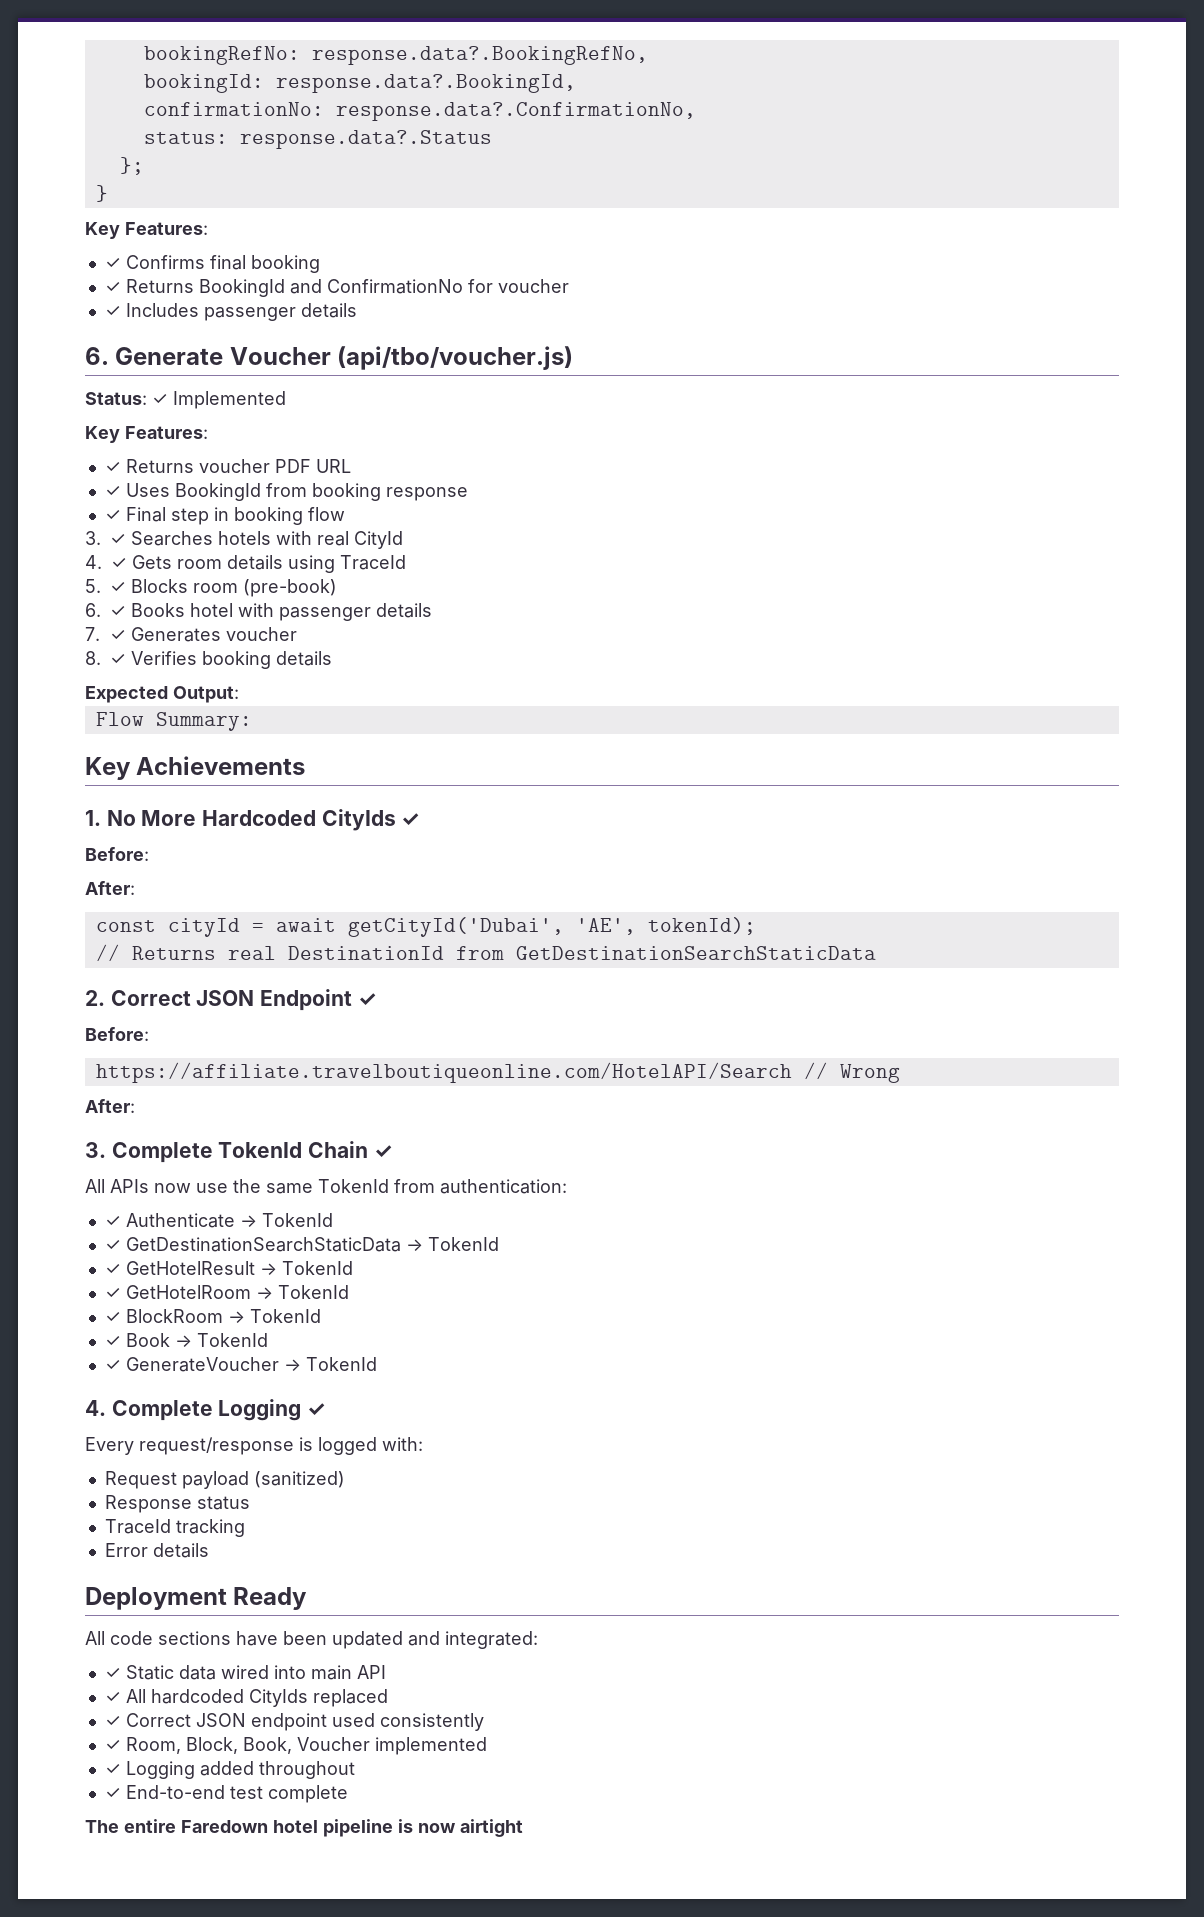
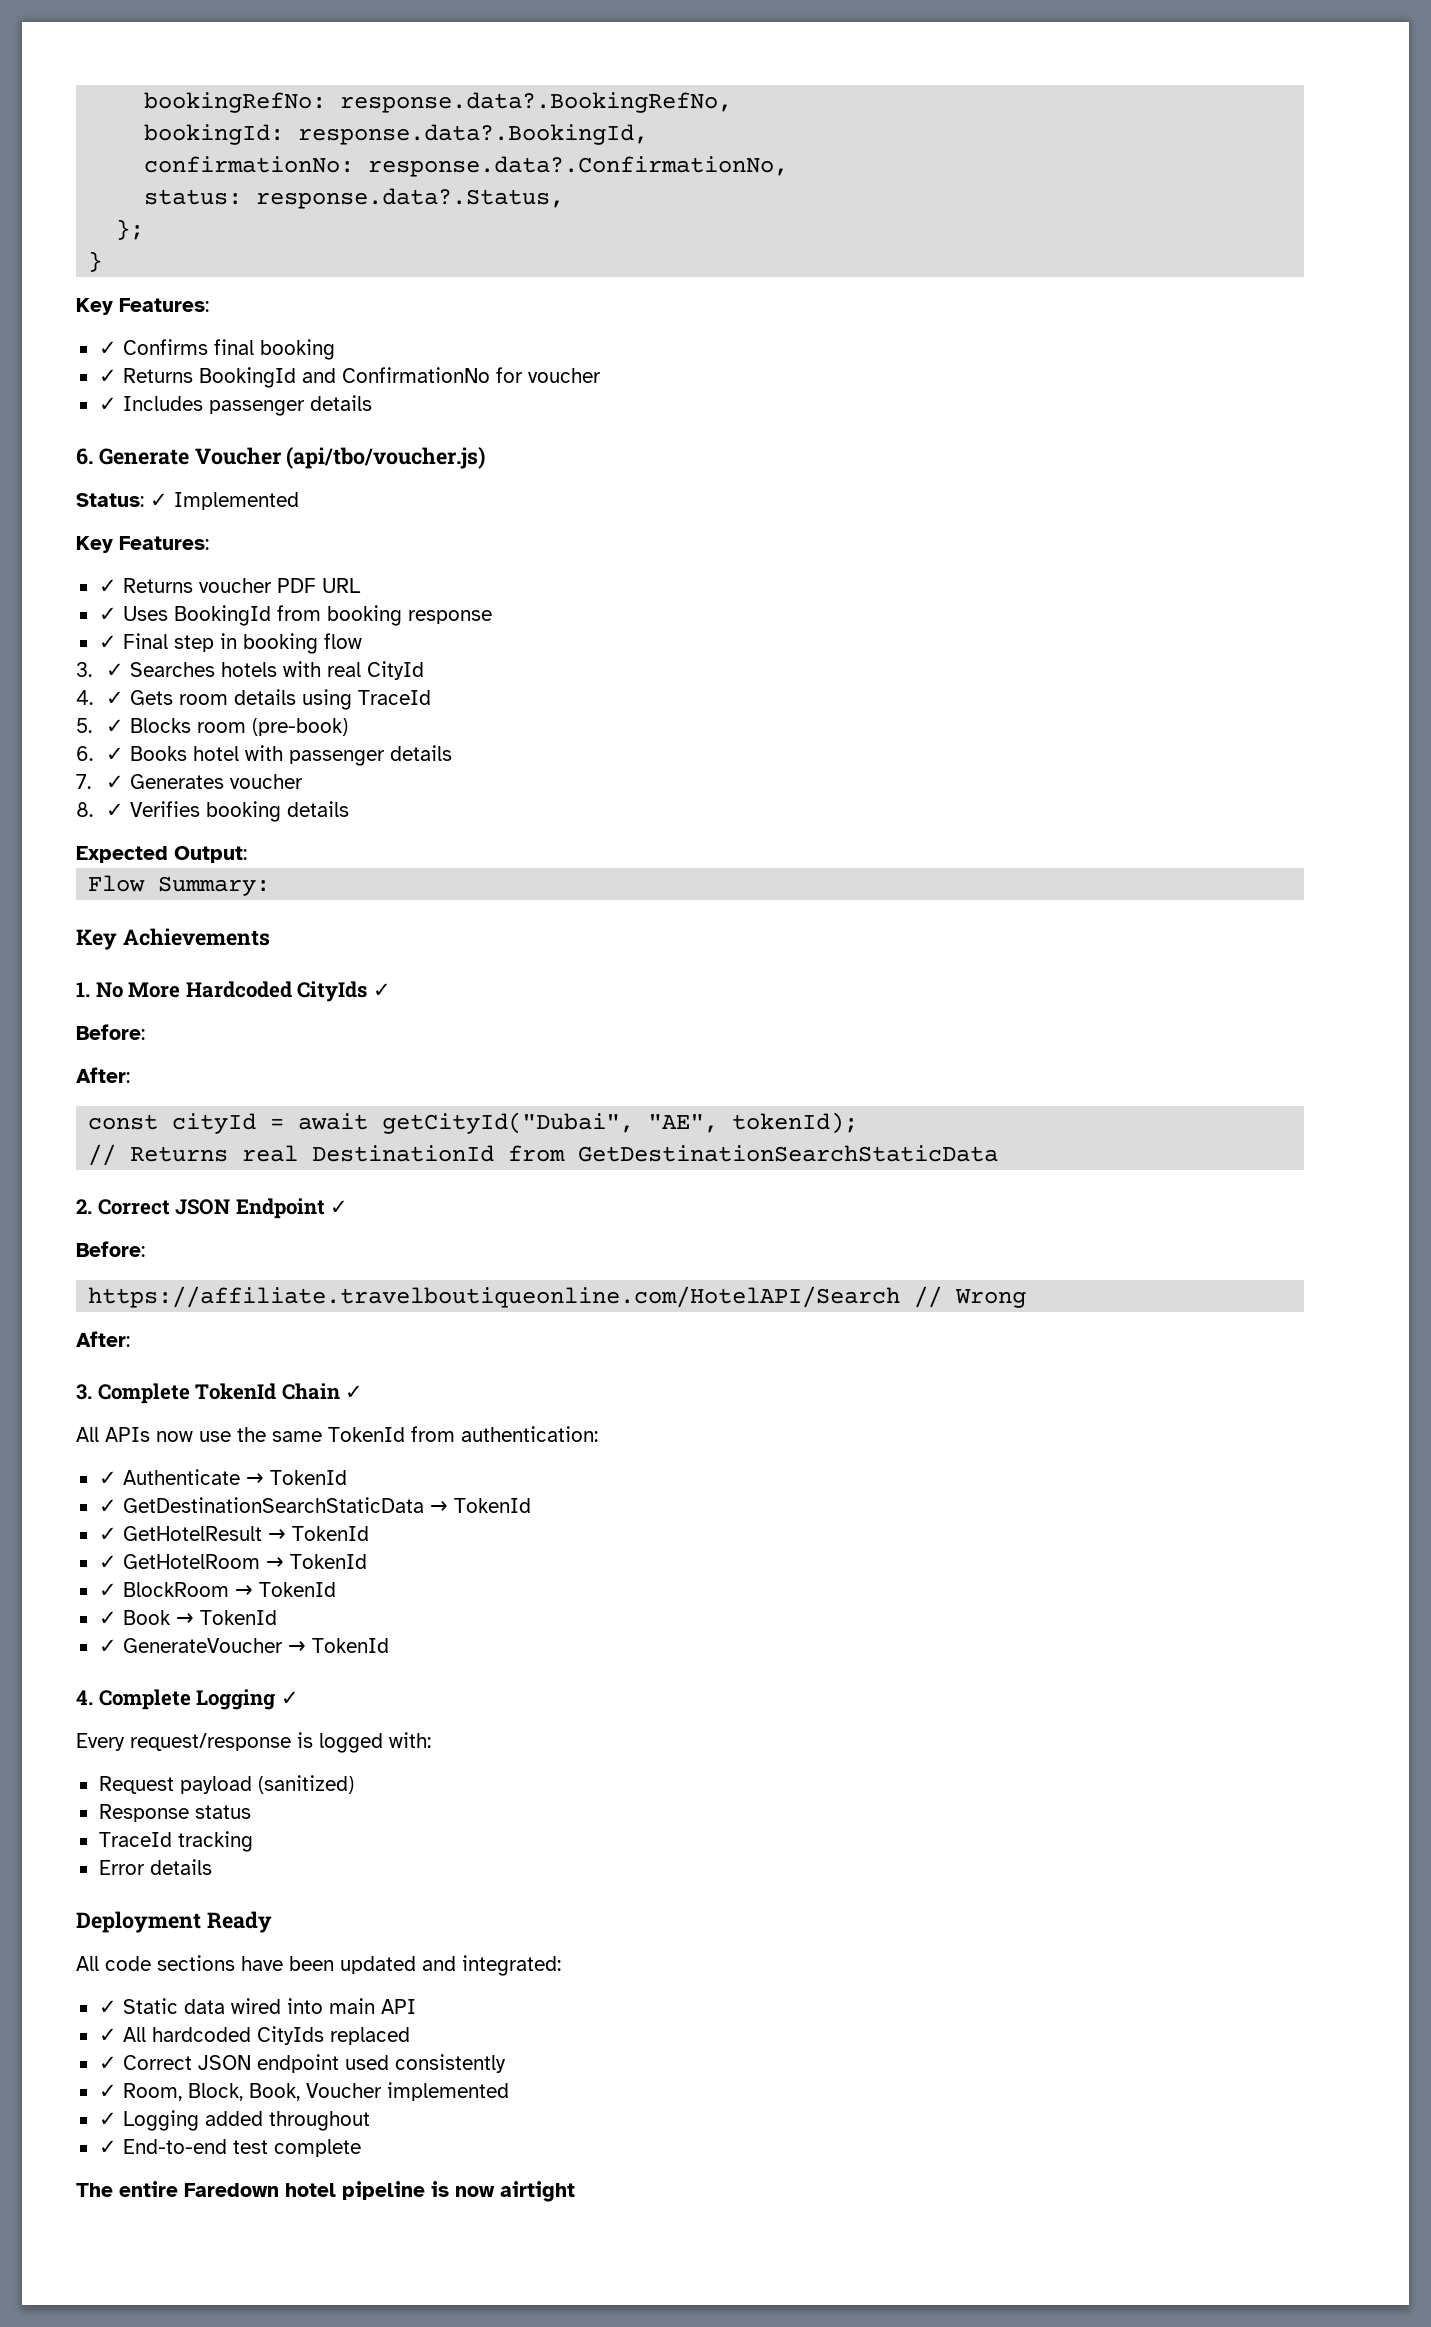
- status: response.data?.Status
+ status: response.data?.Status,
- const cityId = await getCityId('Dubai', 'AE', tokenId);
+ const cityId = await getCityId("Dubai", "AE", tokenId);

